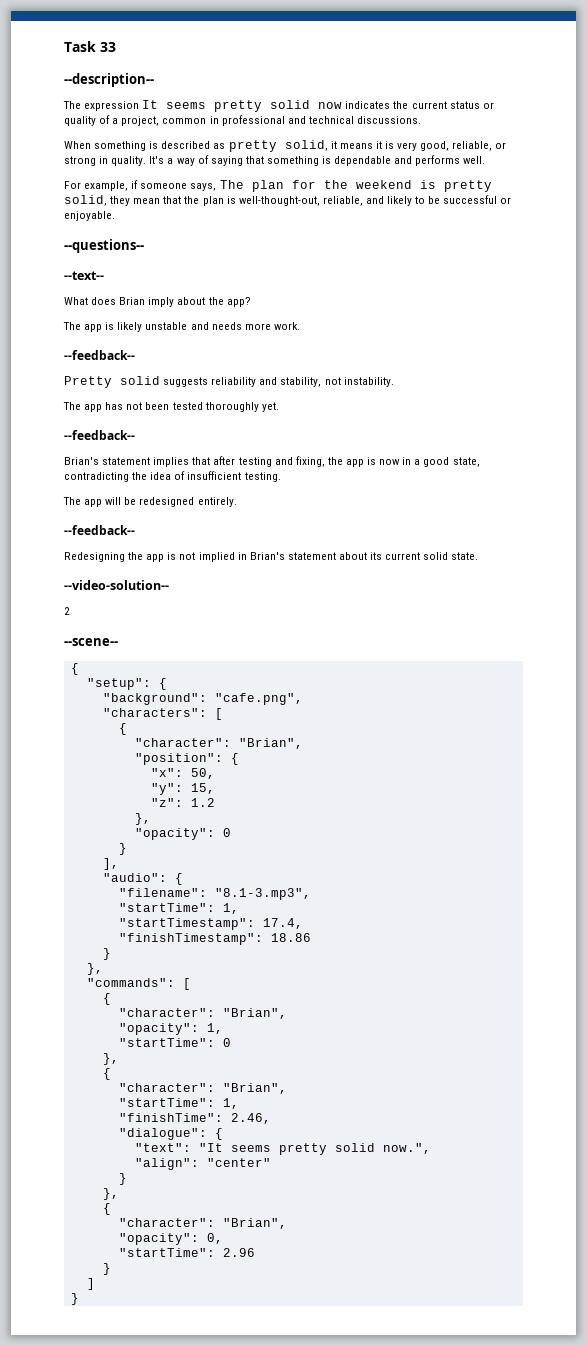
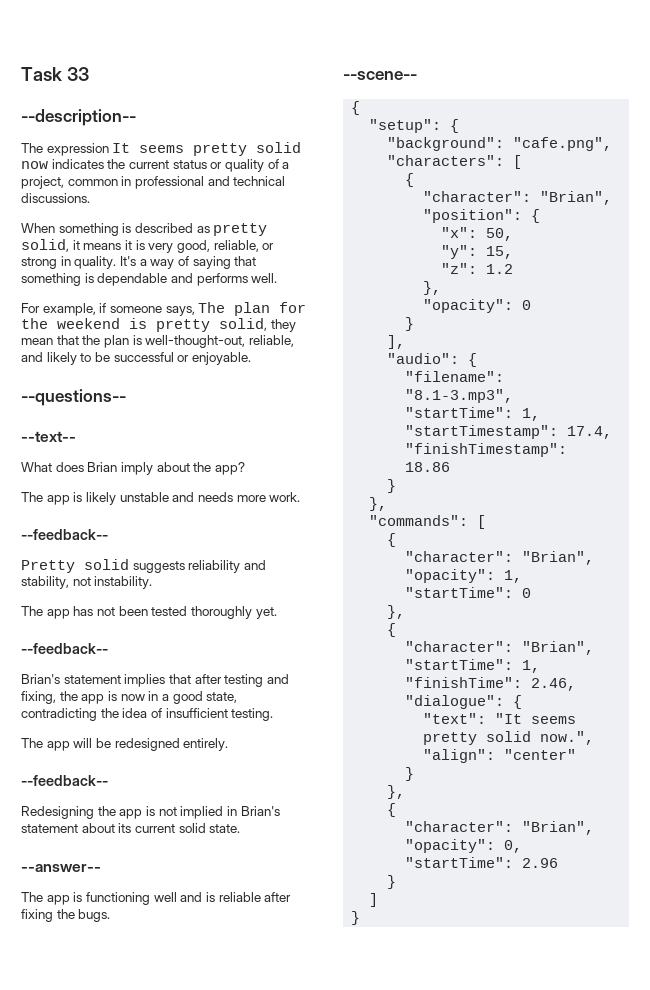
- --video-solution--
- 2
+ --answer--
+ The app is functioning well and is reliable after fixing the bugs.

